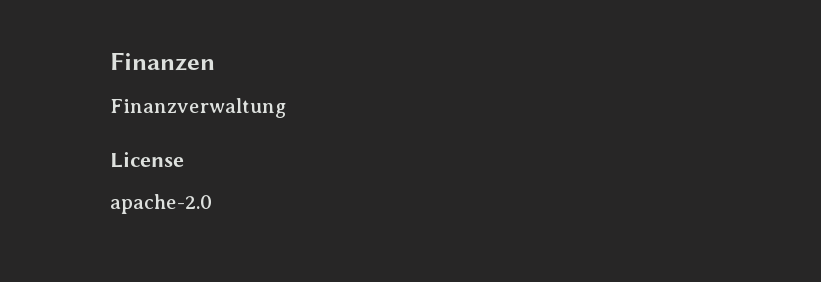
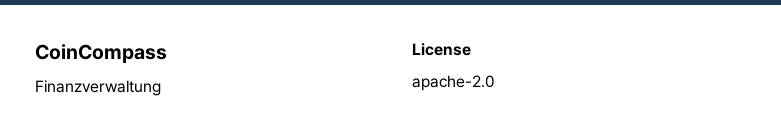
- Finanzen
+ CoinCompass

